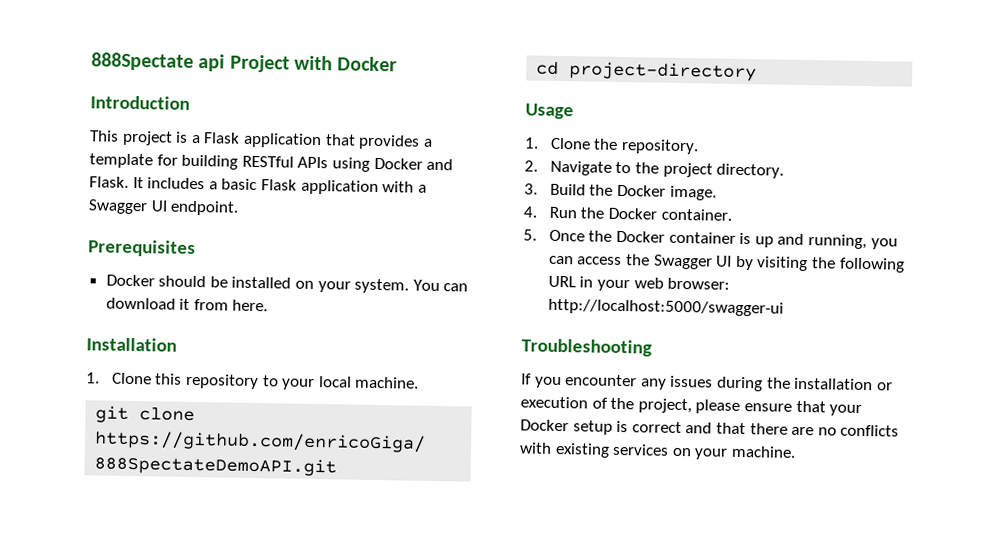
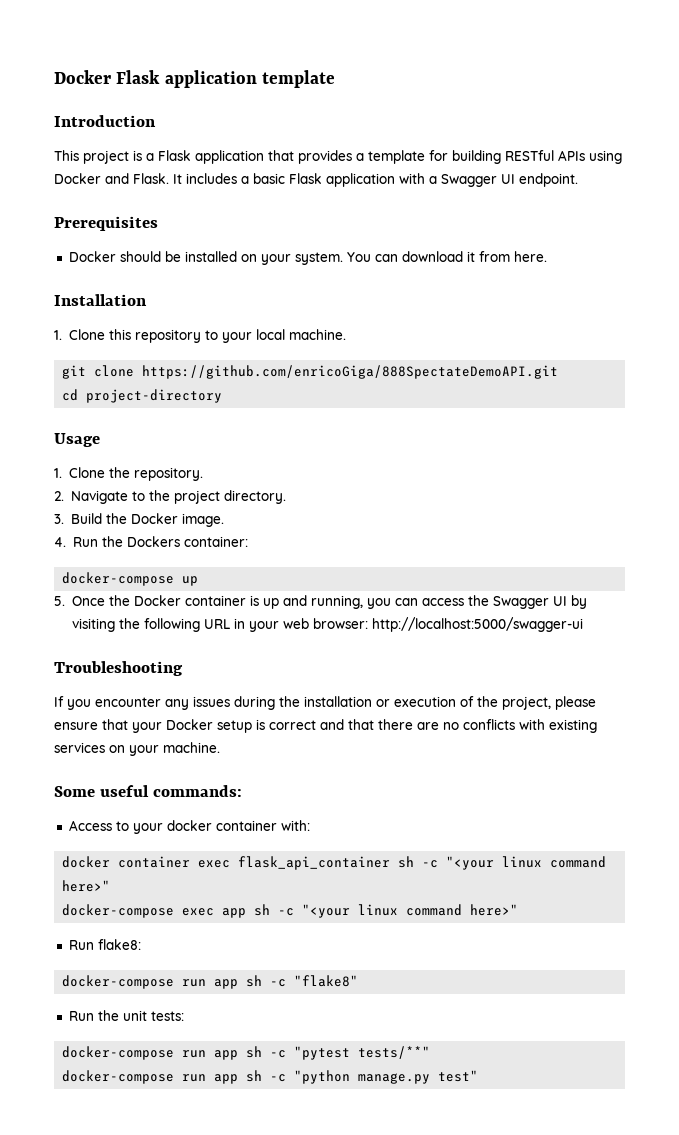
- 888Spectate api Project with Docker
+ Docker Flask application template
- 4. Run the Docker container.
+ 4. Run the Dockers container:
+ docker-compose up
+ Some useful commands:
+ Access to your docker container with:
+ docker container exec flask_api_container sh -c "<your linux command here>"
+ docker-compose exec app sh -c "<your linux command here>"
+ Run flake8:
+ docker-compose run app sh -c "flake8"
+ Run the unit tests:
+ docker-compose run app sh -c "pytest tests/**"
+ docker-compose run app sh -c "python manage.py test"

